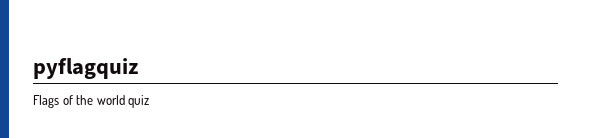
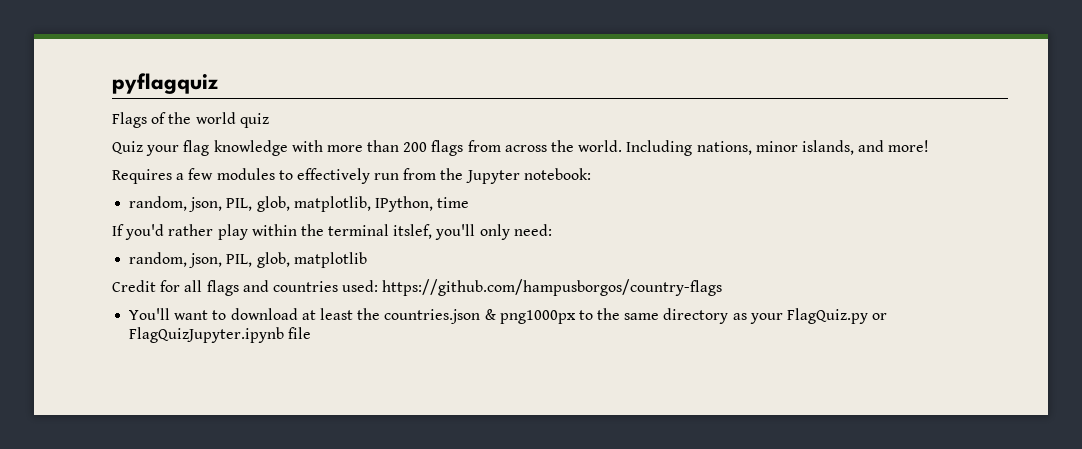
+ Quiz your flag knowledge with more than 200 flags from across the world. Including nations, minor islands, and more!
+ Requires a few modules to effectively run from the Jupyter notebook:
+ random, json, PIL, glob, matplotlib, IPython, time
+ If you'd rather play within the terminal itslef, you'll only need:
+ random, json, PIL, glob, matplotlib
+ Credit for all flags and countries used: https://github.com/hampusborgos/country-flags
+ You'll want to download at least the countries.json & png1000px to the same directory as your FlagQuiz.py or FlagQuizJupyter.ipynb file

